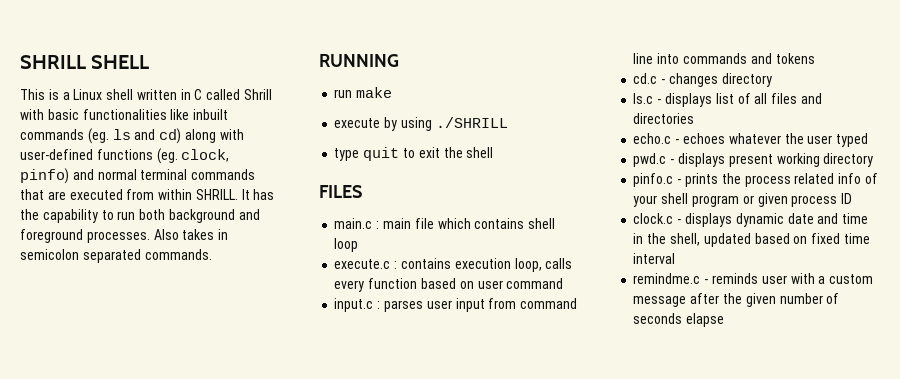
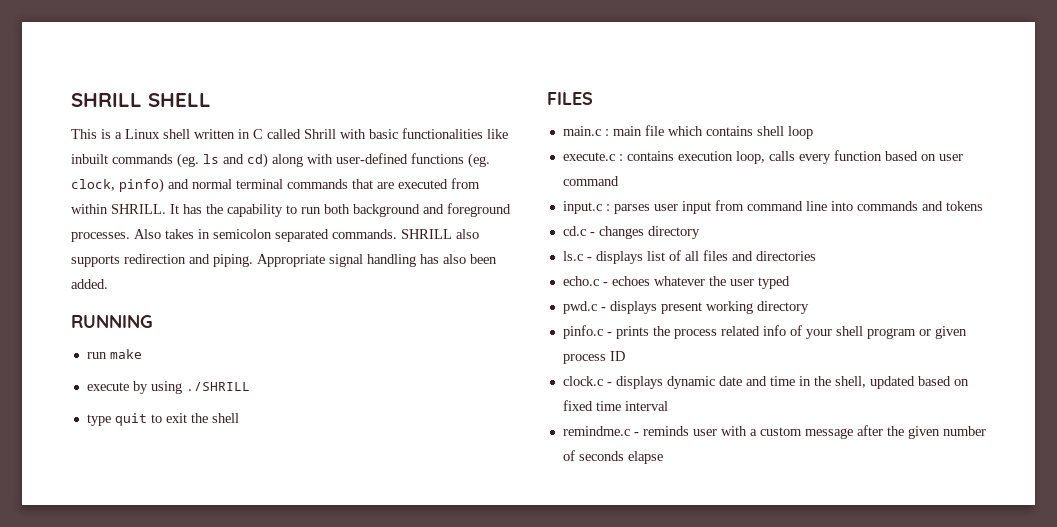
+ SHRILL also supports redirection and piping. Appropriate signal handling has also been added.

